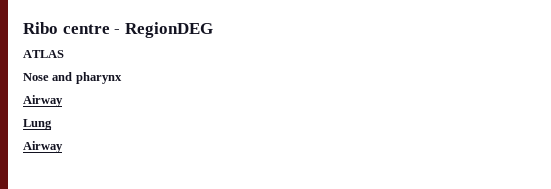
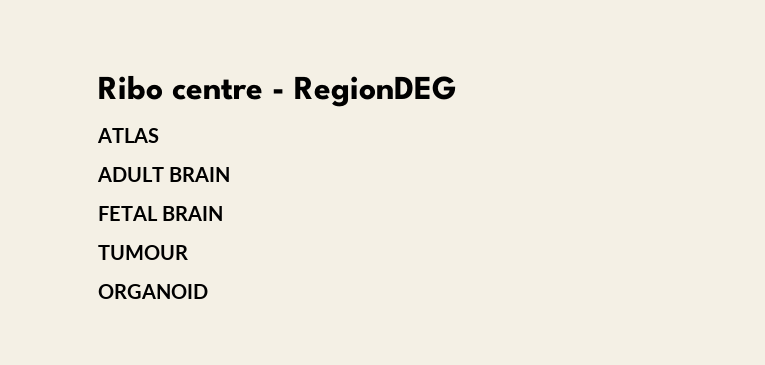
- Nose and pharynx
- Airway
- Lung
- Airway
+ ADULT BRAIN
+ FETAL BRAIN
+ TUMOUR
+ ORGANOID

